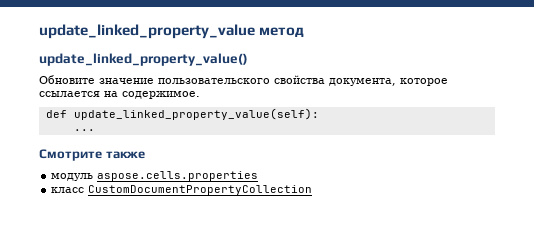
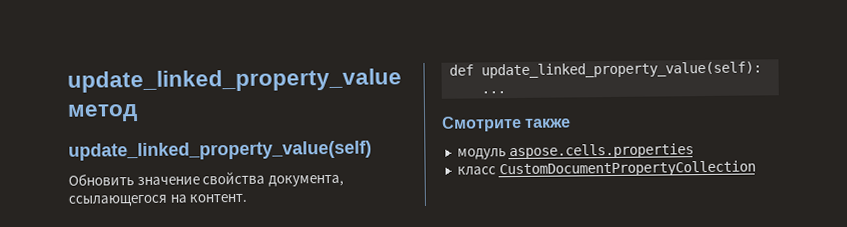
- update_linked_property_value()
- Обновите значение пользовательского свойства документа, которое ссылается на содержимое.
+ update_linked_property_value(self)
+ Обновить значение свойства документа, ссылающегося на контент.

